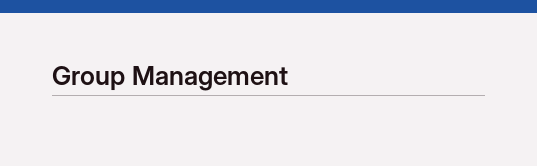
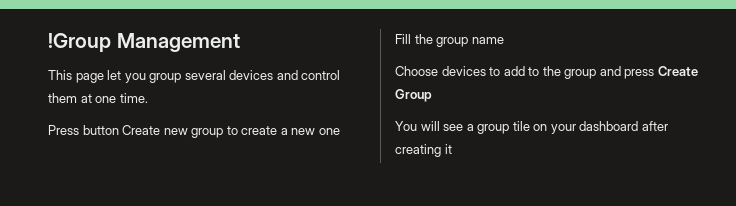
- Group Management
+ !Group Management
+ This page let you group several devices and control them at one time.
+ Press button Create new group to create a new one
+ Fill the group name
+ Choose devices to add to the group and press Create Group
+ You will see a group tile on your dashboard after creating it

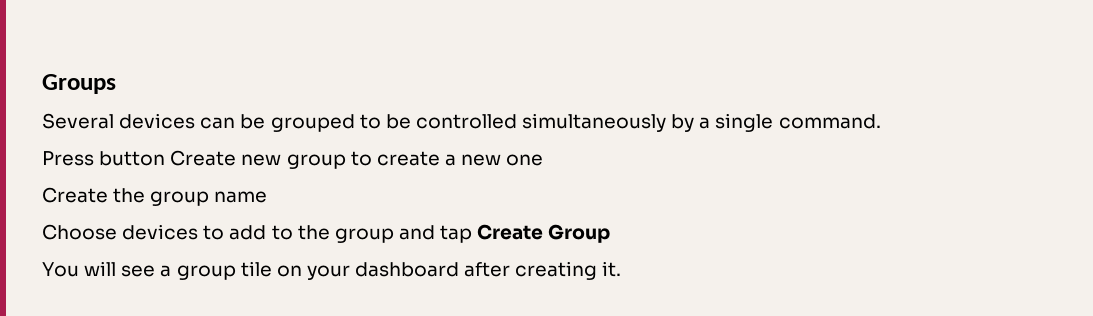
- !Group Management
- This page let you group several devices and control them at one time.
+ Groups
+ Several devices can be grouped to be controlled simultaneously by a single command.
- Fill the group name
+ Create the group name
- Choose devices to add to the group and press Create Group
+ Choose devices to add to the group and tap Create Group
- You will see a group tile on your dashboard after creating it
+ You will see a group tile on your dashboard after creating it.

